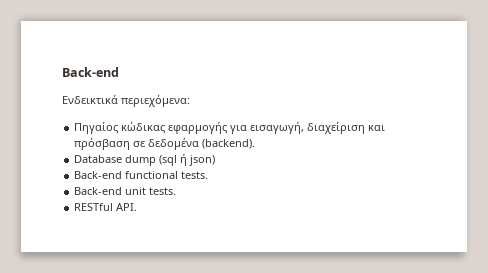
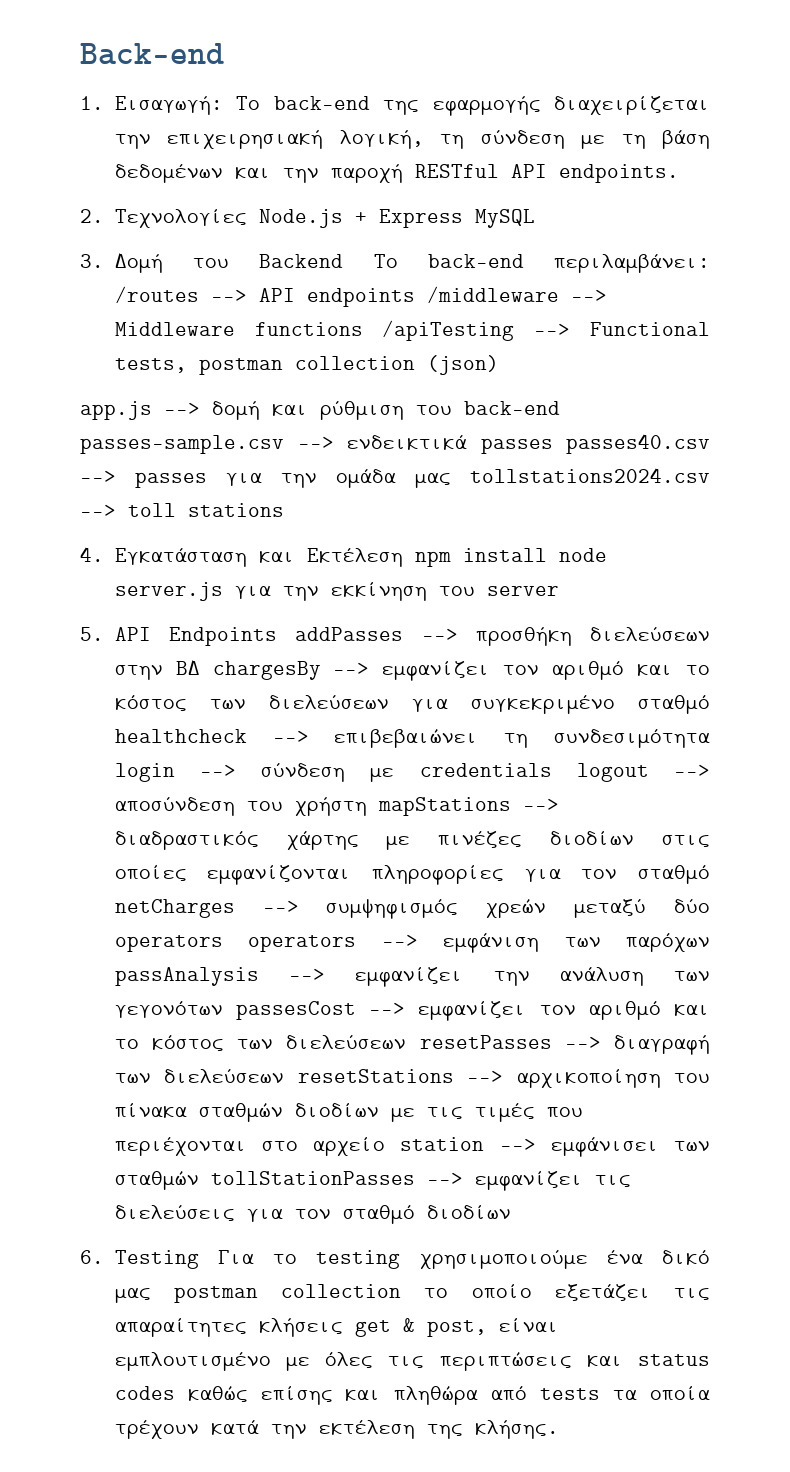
- Ενδεικτικά περιεχόμενα:
- Πηγαίος κώδικας εφαρμογής για εισαγωγή, διαχείριση και πρόσβαση σε δεδομένα (backend).
- Database dump (sql ή json)
- Back-end functional tests.
- Back-end unit tests.
- RESTful API.
+ 1. Εισαγωγή: Το back-end της εφαρμογής διαχειρίζεται την επιχειρησιακή λογική, τη σύνδεση με τη βάση δεδομένων και την παροχή RESTful API endpoints.
+ 2. Τεχνολογίες Node.js + Express MySQL
+ 3. Δομή του Backend Το back-end περιλαμβάνει: /routes --> API endpoints /middleware --> Middleware functions /apiTesting --> Functional tests, postman collection (json)
+ app.js --> δομή και ρύθμιση του back-end passes-sample.csv --> ενδεικτικά passes passes40.csv --> passes για την ομάδα μας tollstations2024.csv --> toll stations
+ 4. Εγκατάσταση και Εκτέλεση npm install node server.js για την εκκίνηση του server
+ 5. API Endpoints addPasses --> προσθήκη διελεύσεων στην ΒΔ chargesBy --> εμφανίζει τον αριθμό και το κόστος των διελεύσεων για συγκεκριμένο σταθμό healthcheck --> επιβεβαιώνει τη συνδεσιμότητα login --> σύνδεση με credentials logout --> αποσύνδεση του χρήστη mapStations --> διαδραστικός χάρτης με πινέζες διοδίων στις οποίες εμφανίζονται πληροφορίες για τον σταθμό netCharges --> συμψηφισμός χρεών μεταξύ δύο operators operators --> εμφάνιση των παρόχων passAnalysis --> εμφανίζει την ανάλυση των γεγονότων passesCost --> εμφανίζει τον αριθμό και το κόστος των διελεύσεων resetPasses --> διαγραφή των διελεύσεων resetStations --> αρχικοποίηση του πίνακα σταθμών διοδίων με τις τιμές που περιέχονται στο αρχείο station --> εμφάνισει των σταθμών tollStationPasses --> εμφανίζει τις διελεύσεις για τον σταθμό διοδίων
+ 6. Testing Για το testing χρησιμοποιούμε ένα δικό μας postman collection το οποίο εξετάζει τις απαραίτητες κλήσεις get & post, είναι εμπλουτισμένο με όλες τις περιπτώσεις και status codes καθώς επίσης και πληθώρα από tests τα οποία τρέχουν κατά την εκτέλεση της κλήσης.

